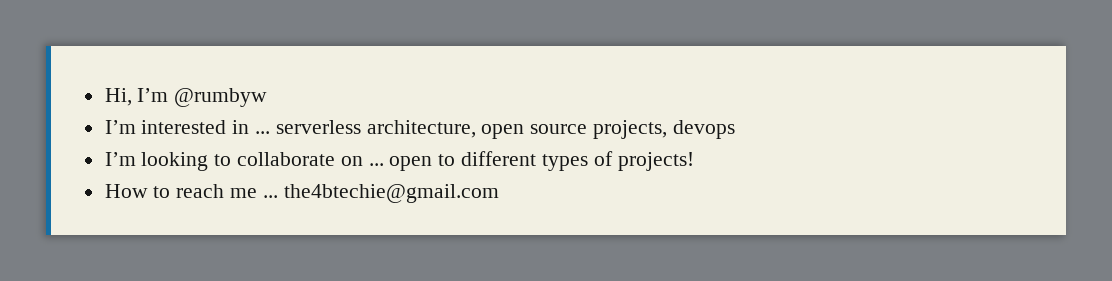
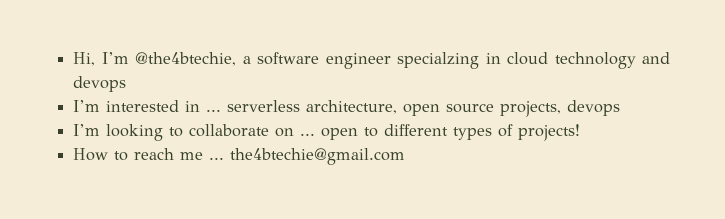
- Hi, I’m @rumbyw
+ Hi, I’m @the4btechie, a software engineer specialzing in cloud technology and devops

